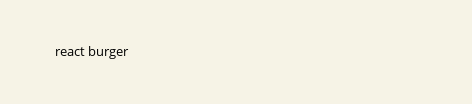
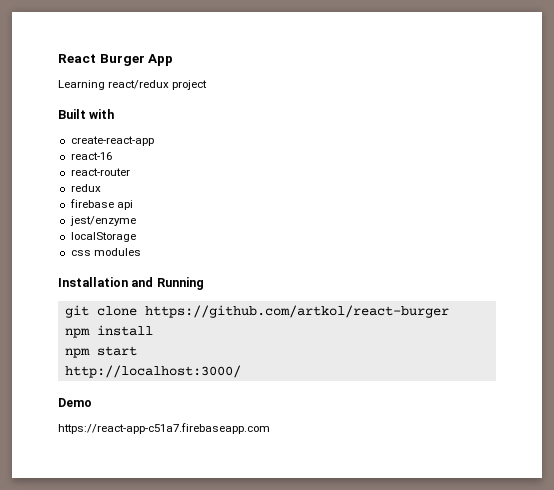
- react burger
+ React Burger App
+ Learning react/redux project
+ Built with
+ create-react-app
+ react-16
+ react-router
+ redux
+ firebase api
+ jest/enzyme
+ localStorage
+ css modules
+ Installation and Running
+ git clone https://github.com/artkol/react-burger
+ npm install
+ npm start
+ http://localhost:3000/
+ Demo
+ https://react-app-c51a7.firebaseapp.com

